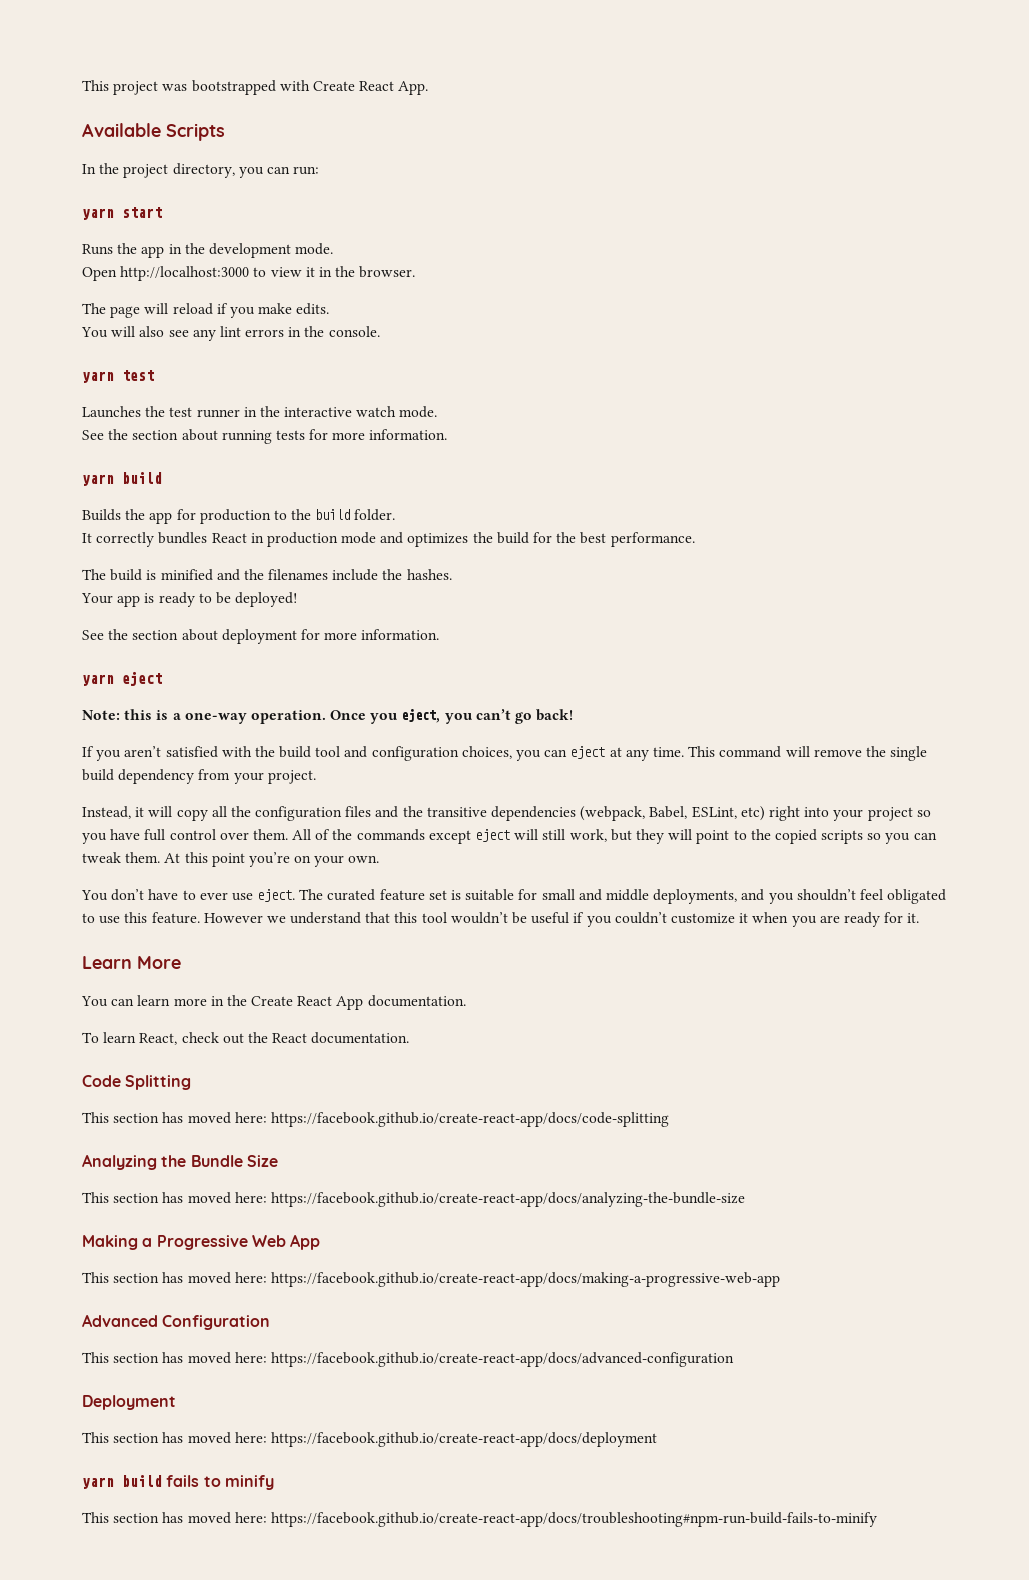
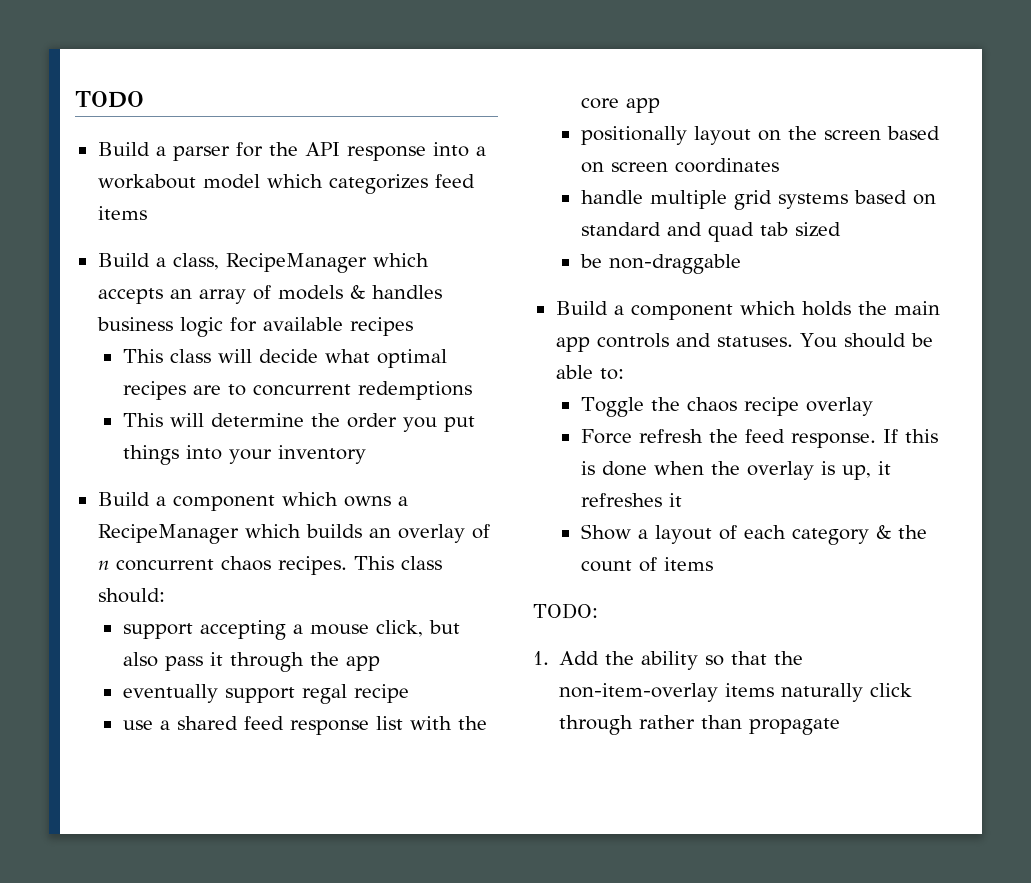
- This project was bootstrapped with Create React App.
- Available Scripts
- In the project directory, you can run:
- yarn start
- Runs the app in the development mode.
- Open http://localhost:3000 to view it in the browser.
- The page will reload if you make edits.
- You will also see any lint errors in the console.
- yarn test
- Launches the test runner in the interactive watch mode.
- See the section about running tests for more information.
- yarn build
- Builds the app for production to the build folder.
- It correctly bundles React in production mode and optimizes the build for the best performance.
- The build is minified and the filenames include the hashes.
- Your app is ready to be deployed!
- See the section about deployment for more information.
- yarn eject
- Note: this is a one-way operation. Once you eject, you can’t go back!
- If you aren’t satisfied with the build tool and configuration choices, you can eject at any time. This command will remove the single build dependency from your project.
- Instead, it will copy all the configuration files and the transitive dependencies (webpack, Babel, ESLint, etc) right into your project so you have full control over them. All of the commands except eject will still work, but they will point to the copied scripts so you can tweak them. At this point you’re on your own.
- You don’t have to ever use eject. The curated feature set is suitable for small and middle deployments, and you shouldn’t feel obligated to use this feature. However we understand that this tool wouldn’t be useful if you couldn’t customize it when you are ready for it.
- Learn More
- You can learn more in the Create React App documentation.
- To learn React, check out the React documentation.
- Code Splitting
- This section has moved here: https://facebook.github.io/create-react-app/docs/code-splitting
- Analyzing the Bundle Size
- This section has moved here: https://facebook.github.io/create-react-app/docs/analyzing-the-bundle-size
- Making a Progressive Web App
- This section has moved here: https://facebook.github.io/create-react-app/docs/making-a-progressive-web-app
- Advanced Configuration
- This section has moved here: https://facebook.github.io/create-react-app/docs/advanced-configuration
- Deployment
- This section has moved here: https://facebook.github.io/create-react-app/docs/deployment
- yarn build fails to minify
- This section has moved here: https://facebook.github.io/create-react-app/docs/troubleshooting#npm-run-build-fails-to-minify
+ TODO
+ Build a parser for the API response into a workabout model which categorizes feed items
+ Build a class, RecipeManager which accepts an array of models & handles business logic for available recipes
+ This class will decide what optimal recipes are to concurrent redemptions
+ This will determine the order you put things into your inventory
+ Build a component which owns a RecipeManager which builds an overlay of n concurrent chaos recipes. This class should:
+ support accepting a mouse click, but also pass it through the app
+ eventually support regal recipe
+ use a shared feed response list with the core app
+ positionally layout on the screen based on screen coordinates
+ handle multiple grid systems based on standard and quad tab sized
+ be non-draggable
+ Build a component which holds the main app controls and statuses. You should be able to:
+ Toggle the chaos recipe overlay
+ Force refresh the feed response. If this is done when the overlay is up, it refreshes it
+ Show a layout of each category & the count of items
+ TODO:
+ 1. Add the ability so that the non-item-overlay items naturally click through rather than propagate

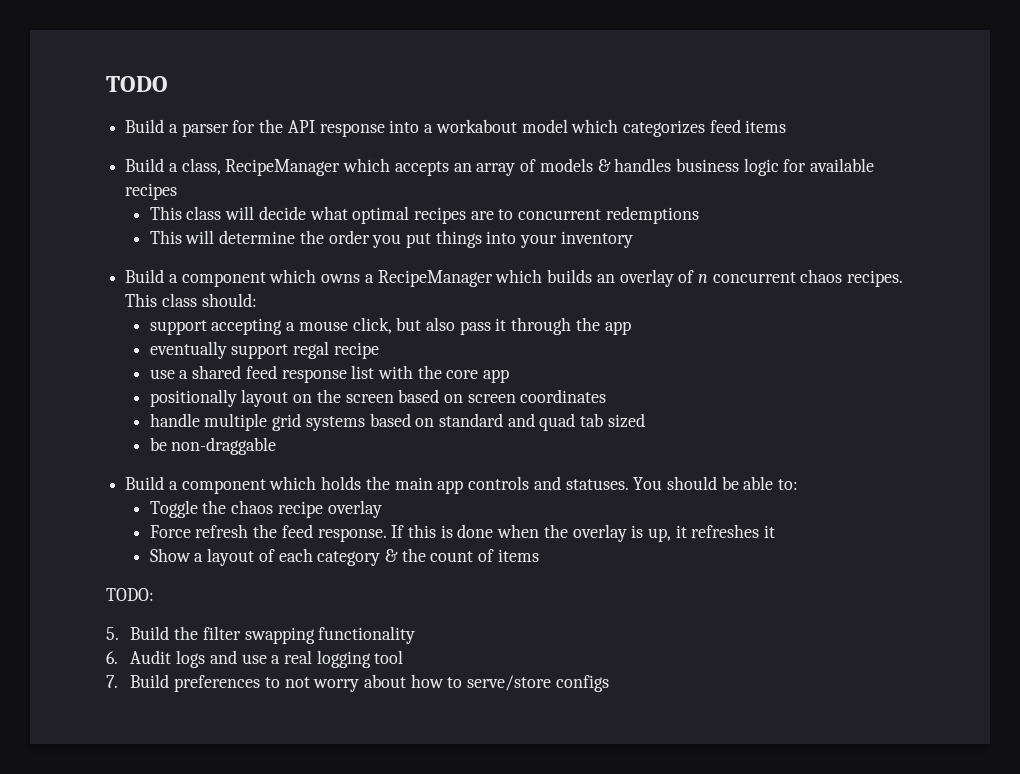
- 1. Add the ability so that the non-item-overlay items naturally click through rather than propagate
+ 5. Build the filter swapping functionality
+ 6. Audit logs and use a real logging tool
+ 7. Build preferences to not worry about how to serve/store configs

